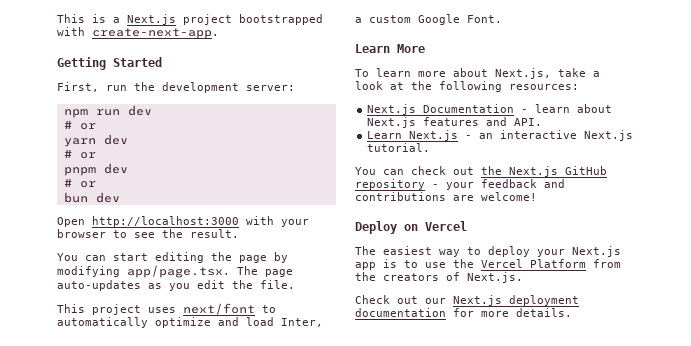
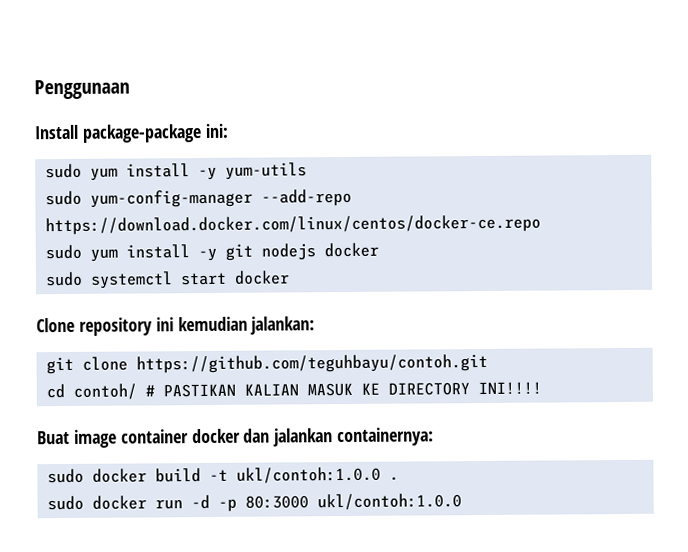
- This is a Next.js project bootstrapped with create-next-app.
- Getting Started
- First, run the development server:
- npm run dev
- # or
- yarn dev
- # or
- pnpm dev
- # or
- bun dev
- Open http://localhost:3000 with your browser to see the result.
- You can start editing the page by modifying app/page.tsx. The page auto-updates as you edit the file.
- This project uses next/font to automatically optimize and load Inter, a custom Google Font.
- Learn More
- To learn more about Next.js, take a look at the following resources:
- Next.js Documentation - learn about Next.js features and API.
- Learn Next.js - an interactive Next.js tutorial.
- You can check out the Next.js GitHub repository - your feedback and contributions are welcome!
- Deploy on Vercel
- The easiest way to deploy your Next.js app is to use the Vercel Platform from the creators of Next.js.
- Check out our Next.js deployment documentation for more details.
+ Penggunaan
+ Install package-package ini:
+ sudo yum install -y yum-utils
+ sudo yum-config-manager --add-repo https://download.docker.com/linux/centos/docker-ce.repo
+ sudo yum install -y git nodejs docker
+ sudo systemctl start docker
+ Clone repository ini kemudian jalankan:
+ git clone https://github.com/teguhbayu/contoh.git
+ cd contoh/ # PASTIKAN KALIAN MASUK KE DIRECTORY INI!!!!
+ Buat image container docker dan jalankan containernya:
+ sudo docker build -t ukl/contoh:1.0.0 .
+ sudo docker run -d -p 80:3000 ukl/contoh:1.0.0

